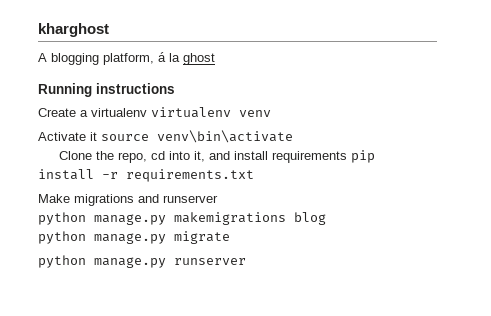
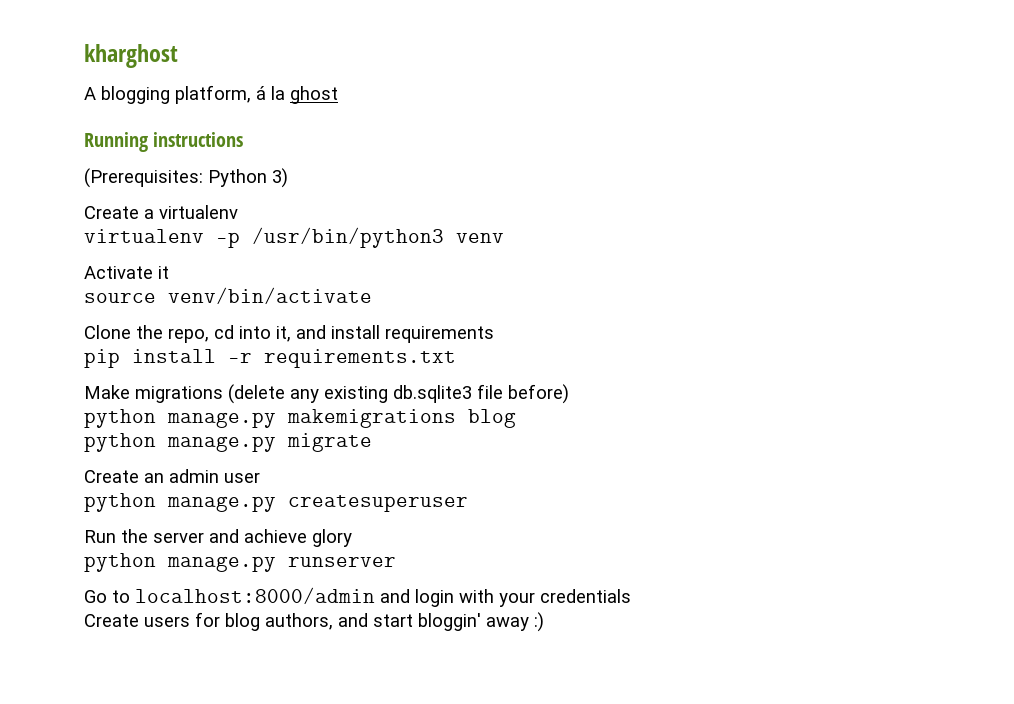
+ (Prerequisites: Python 3)
- Create a virtualenv virtualenv venv
+ Create a virtualenv
+ virtualenv -p /usr/bin/python3 venv
- Activate it source venv\bin\activate
+ Activate it
+ source venv/bin/activate
- Clone the repo, cd into it, and install requirements pip install -r requirements.txt
+ Clone the repo, cd into it, and install requirements
+ pip install -r requirements.txt
- Make migrations and runserver
+ Make migrations (delete any existing db.sqlite3 file before)
+ Create an admin user
+ python manage.py createsuperuser
+ Run the server and achieve glory
  python manage.py runserver
+ Go to localhost:8000/admin and login with your credentials
+ Create users for blog authors, and start bloggin' away :)

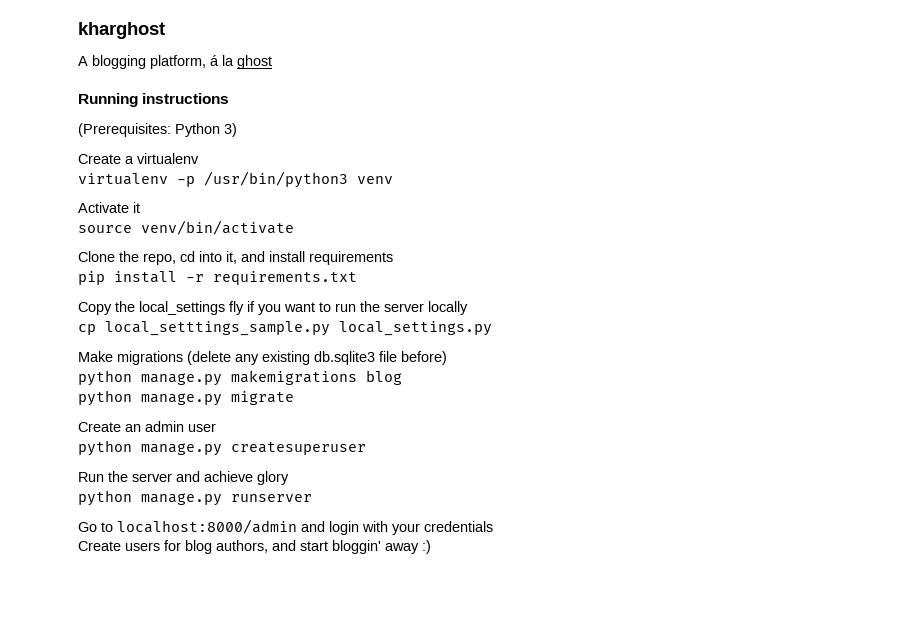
+ Copy the local_settings fly if you want to run the server locally
+ cp local_setttings_sample.py local_settings.py

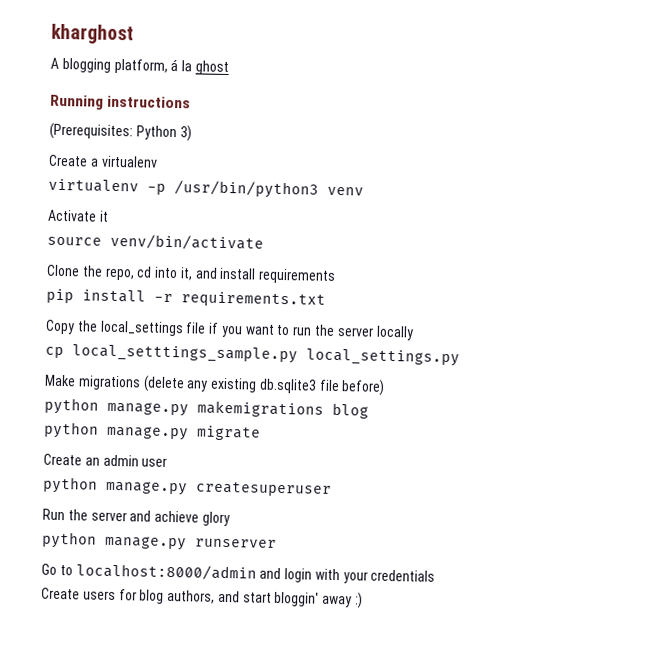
- Copy the local_settings fly if you want to run the server locally
+ Copy the local_settings file if you want to run the server locally

